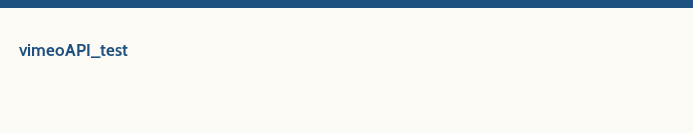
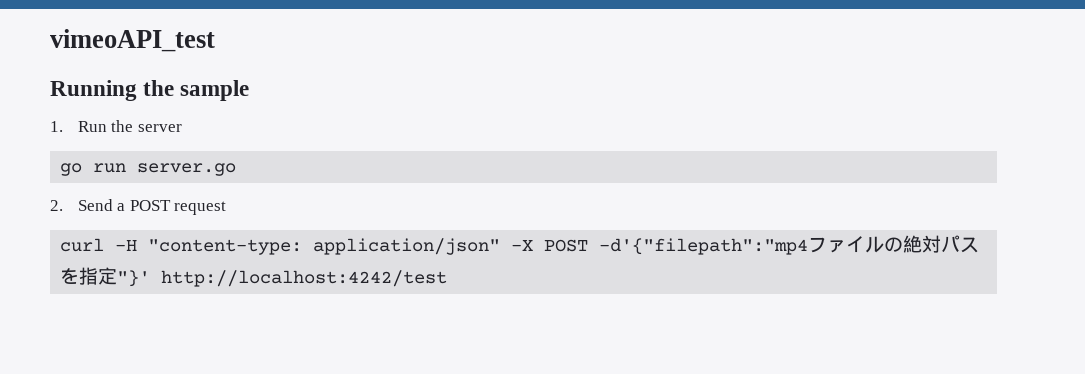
+ Running the sample
+ 1. Run the server
+ go run server.go
+ 2. Send a POST request
+ curl -H "content-type: application/json" -X POST -d'{"filepath":"mp4ファイルの絶対パスを指定"}' http://localhost:4242/test

